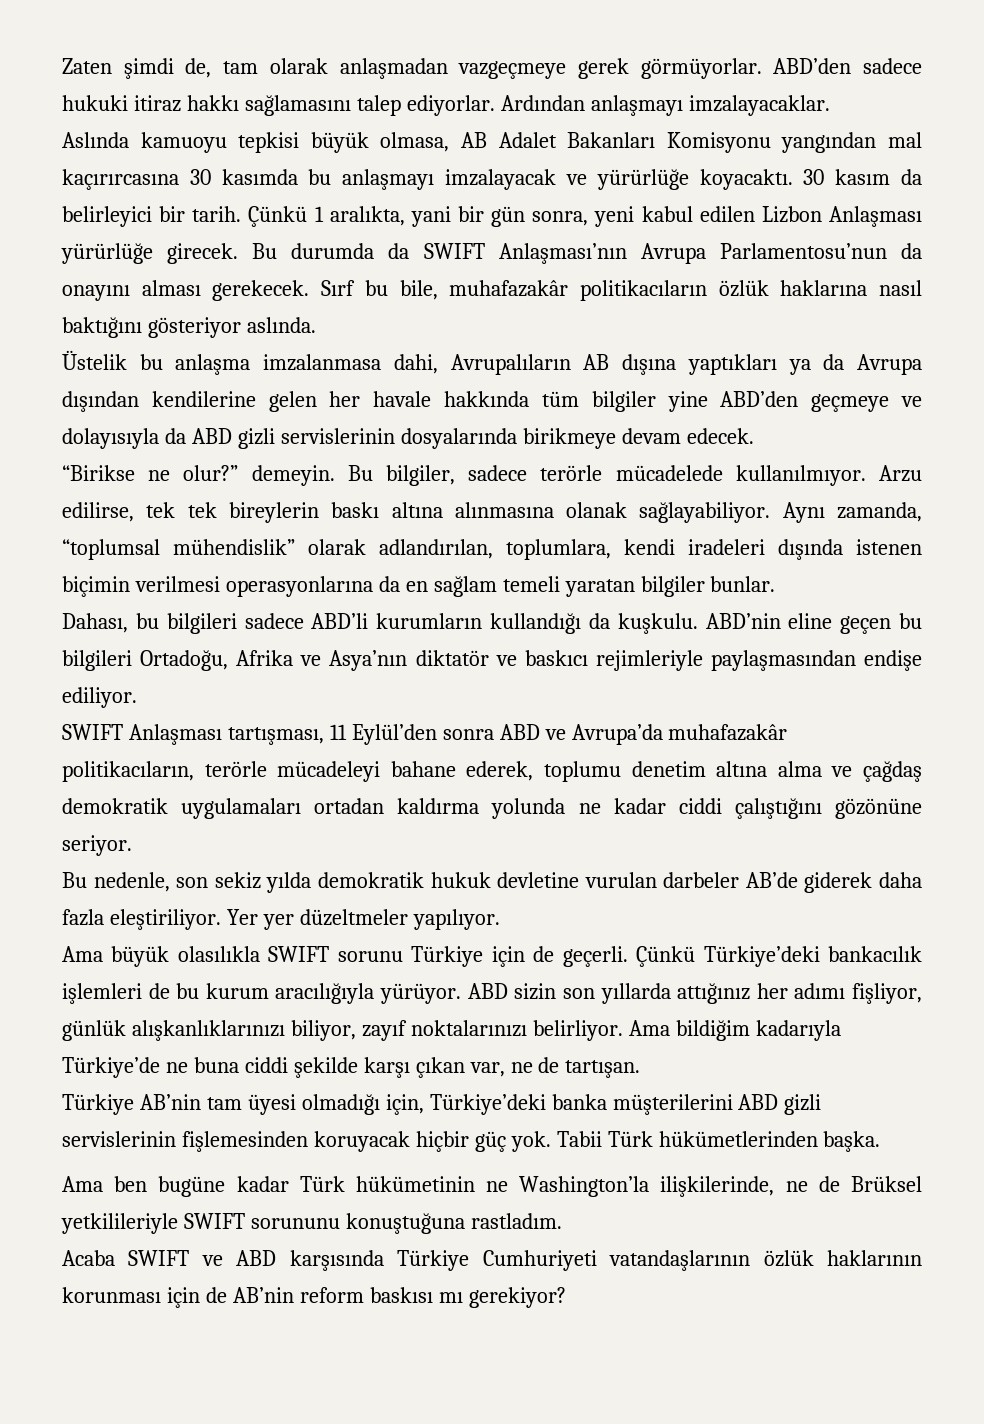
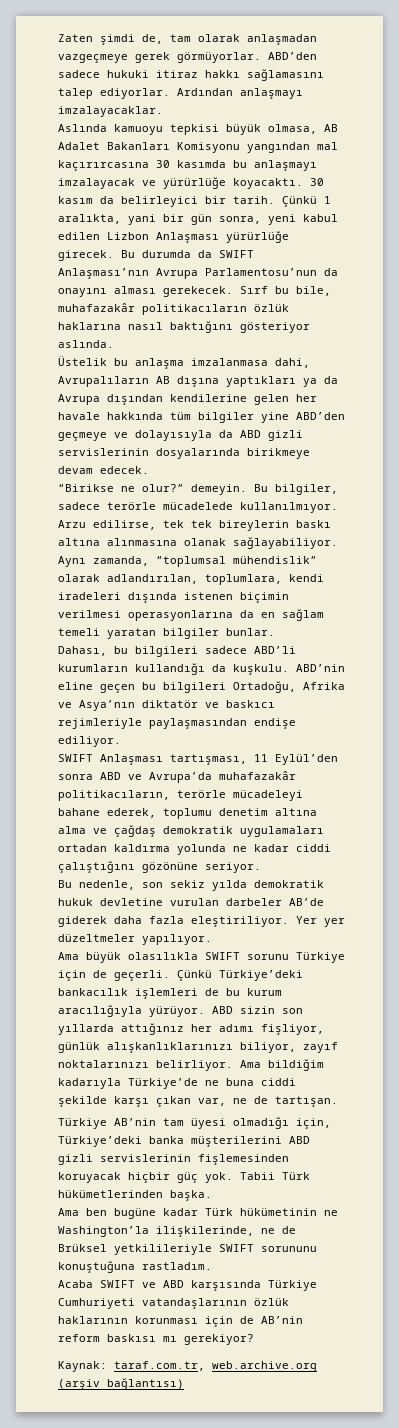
+ Kaynak: taraf.com.tr, web.archive.org (arşiv bağlantısı)

